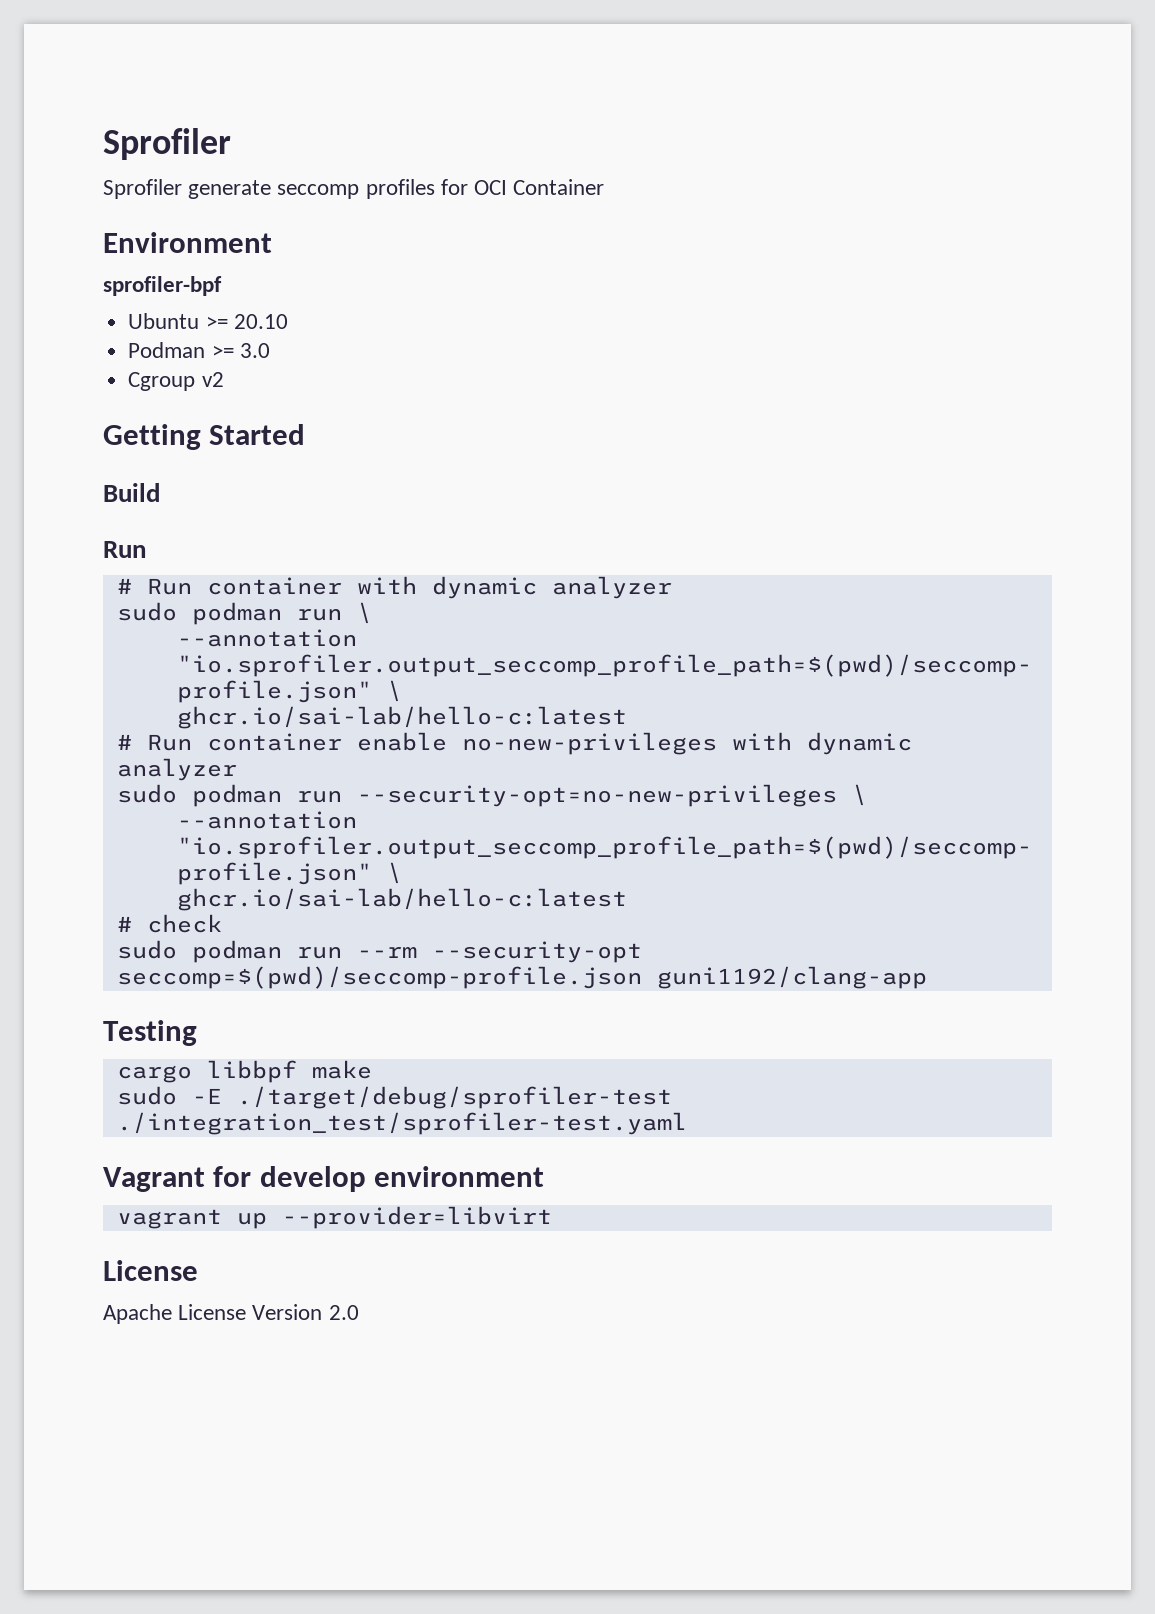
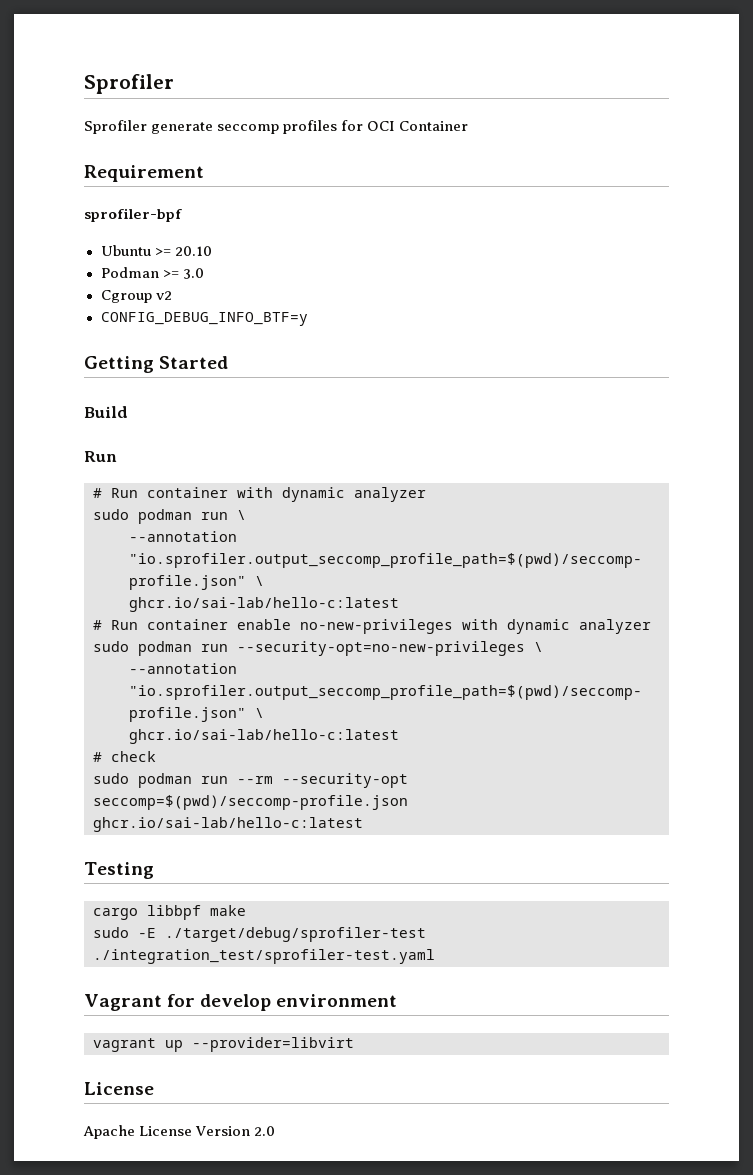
- Environment
+ Requirement
+ CONFIG_DEBUG_INFO_BTF=y
- sudo podman run --rm --security-opt seccomp=$(pwd)/seccomp-profile.json guni1192/clang-app
+ sudo podman run --rm --security-opt seccomp=$(pwd)/seccomp-profile.json ghcr.io/sai-lab/hello-c:latest

